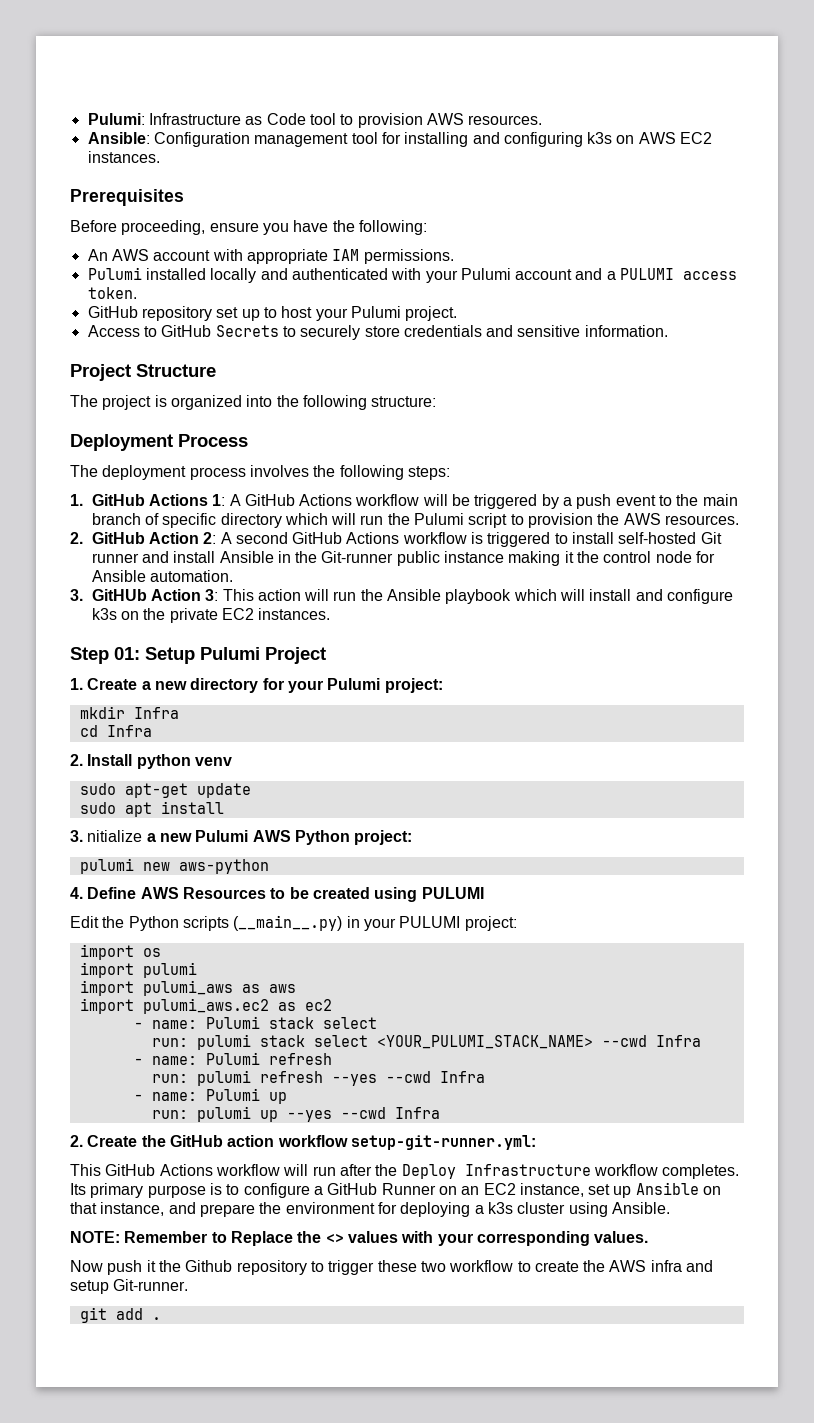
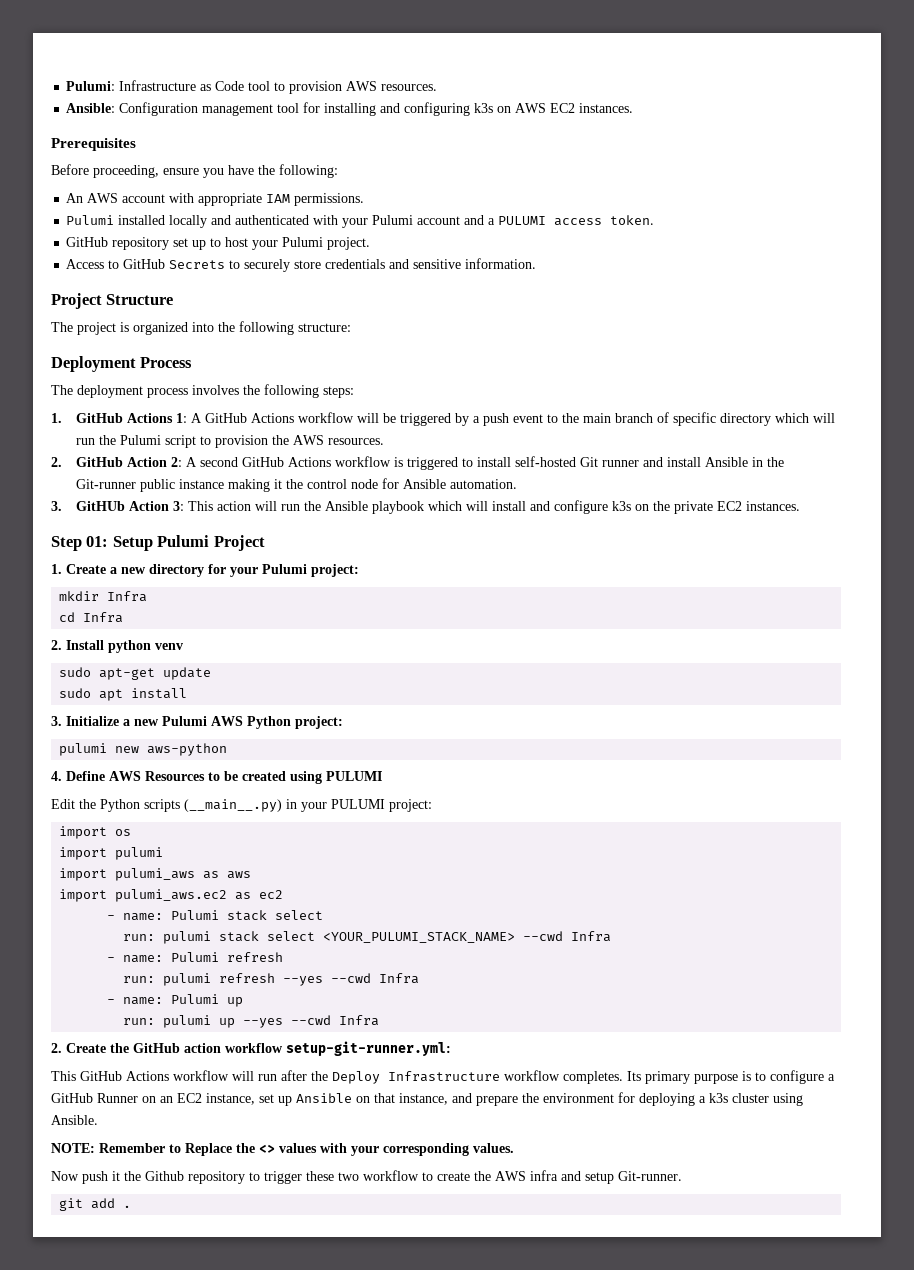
- 3. nitialize a new Pulumi AWS Python project:
+ 3. Initialize a new Pulumi AWS Python project:

